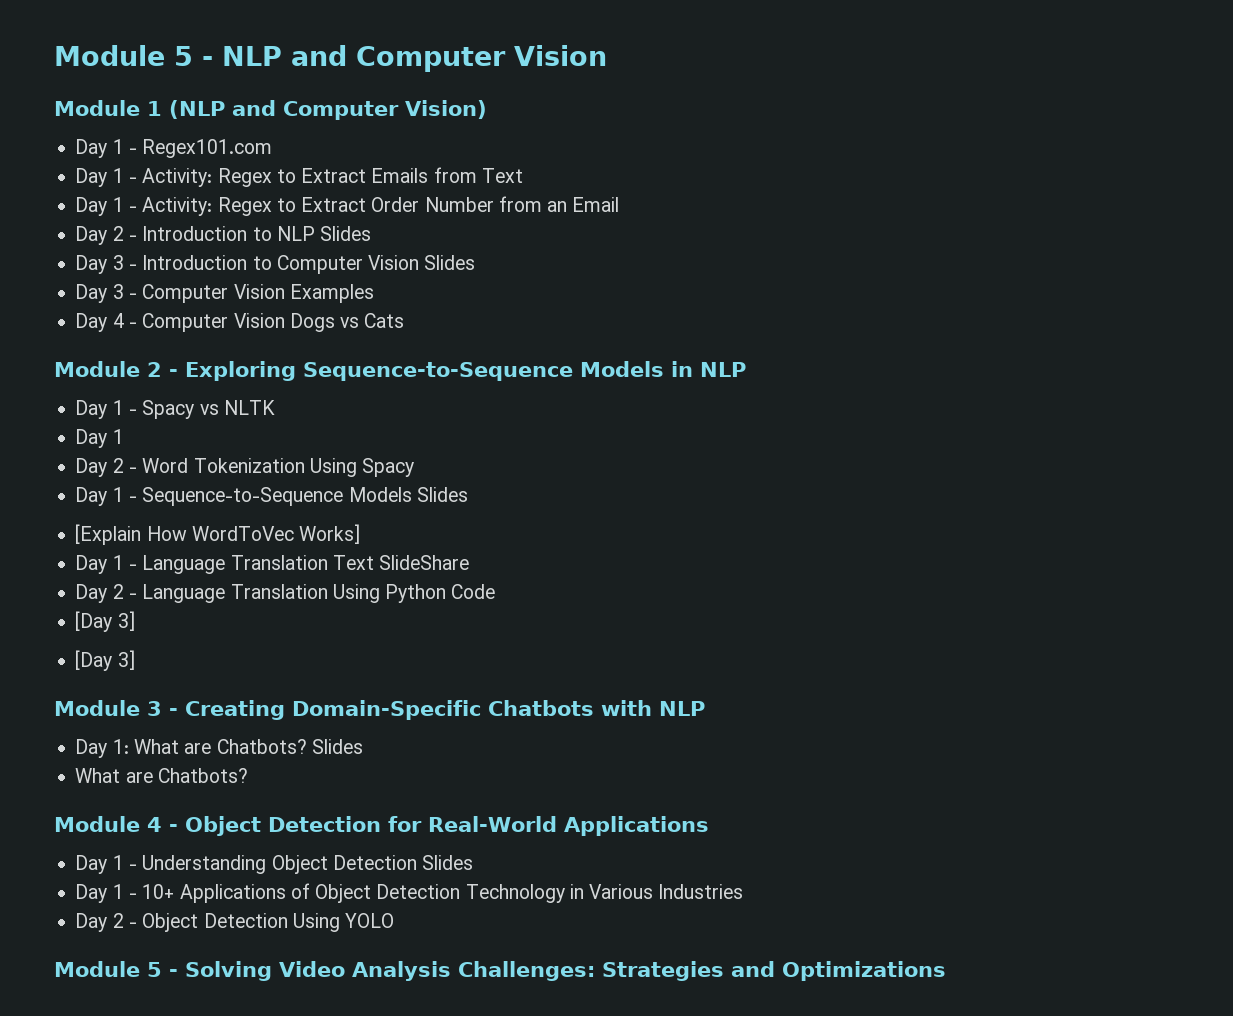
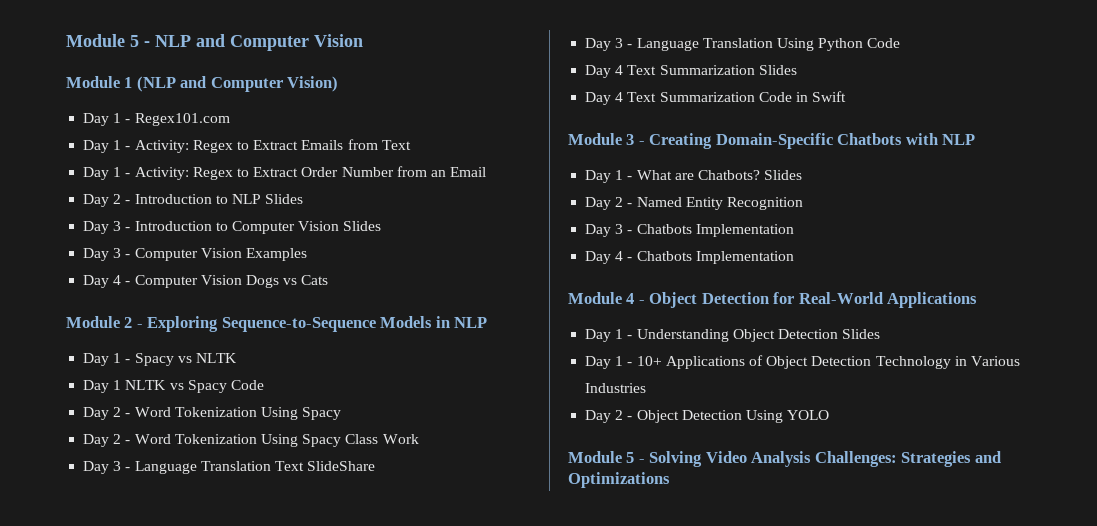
  Day 1 - Spacy vs NLTK
- Day 1
+ Day 1 NLTK vs Spacy Code
- Day 1 - Sequence-to-Sequence Models Slides
- [Explain How WordToVec Works]
- Day 1 - Language Translation Text SlideShare
+ Day 2 - Word Tokenization Using Spacy Class Work
+ Day 3 - Language Translation Text SlideShare
- Day 2 - Language Translation Using Python Code
- [Day 3]
- [Day 3]
+ Day 3 - Language Translation Using Python Code
+ Day 4 Text Summarization Slides
+ Day 4 Text Summarization Code in Swift
- Day 1: What are Chatbots? Slides
- What are Chatbots?
+ Day 1 - What are Chatbots? Slides
+ Day 2 - Named Entity Recognition
+ Day 3 - Chatbots Implementation
+ Day 4 - Chatbots Implementation

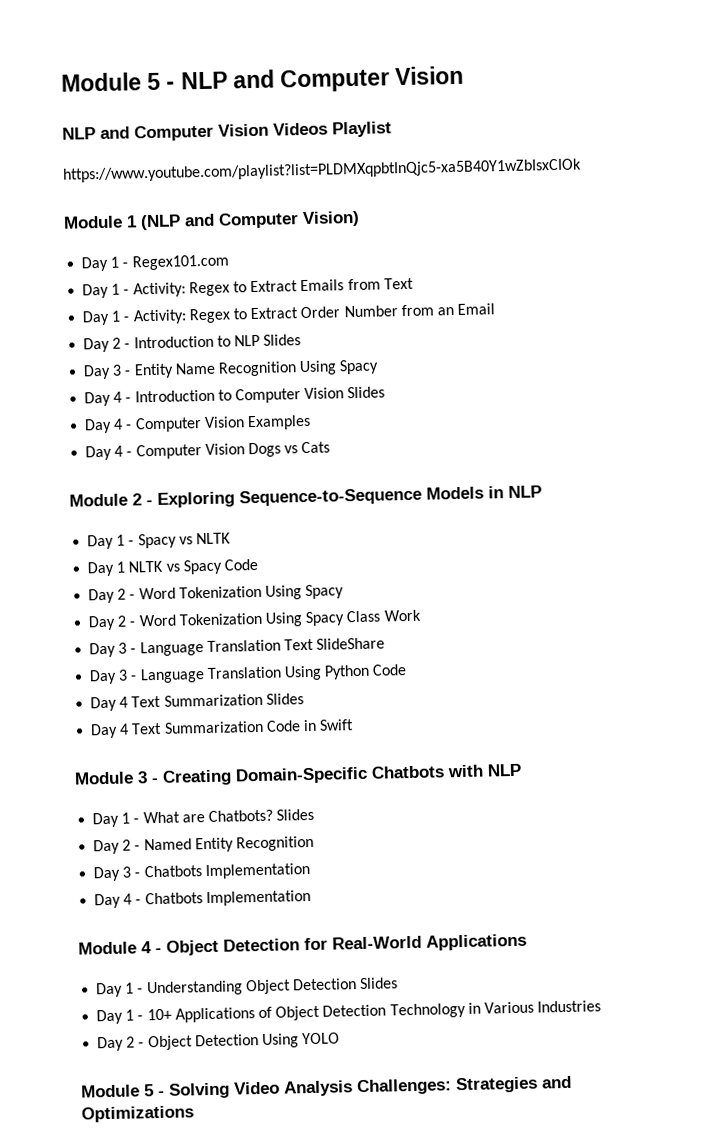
+ NLP and Computer Vision Videos Playlist
+ https://www.youtube.com/playlist?list=PLDMXqpbtInQjc5-xa5B40Y1wZbIsxCIOk
- Day 3 - Introduction to Computer Vision Slides
+ Day 3 - Entity Name Recognition Using Spacy
+ Day 4 - Introduction to Computer Vision Slides
- Day 3 - Computer Vision Examples
+ Day 4 - Computer Vision Examples

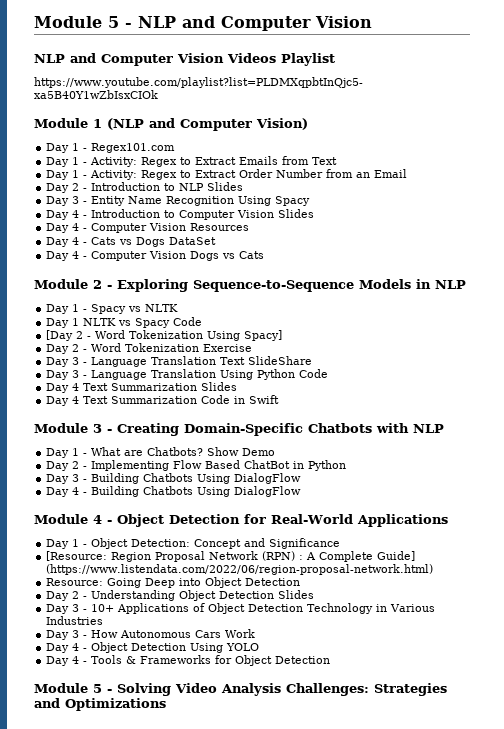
- Day 4 - Computer Vision Examples
+ Day 4 - Computer Vision Resources
+ Day 4 - Cats vs Dogs DataSet
  Day 1 NLTK vs Spacy Code
- Day 2 - Word Tokenization Using Spacy
- Day 2 - Word Tokenization Using Spacy Class Work
+ [Day 2 - Word Tokenization Using Spacy]
+ Day 2 - Word Tokenization Exercise
- Day 1 - What are Chatbots? Slides
- Day 2 - Named Entity Recognition
- Day 3 - Chatbots Implementation
- Day 4 - Chatbots Implementation
+ Day 1 - What are Chatbots? Show Demo
+ Day 2 - Implementing Flow Based ChatBot in Python
+ Day 3 - Building Chatbots Using DialogFlow
+ Day 4 - Building Chatbots Using DialogFlow
- Day 1 - Understanding Object Detection Slides
+ Day 1 - Object Detection: Concept and Significance
+ [Resource: Region Proposal Network (RPN) : A Complete Guide] (https://www.listendata.com/2022/06/region-proposal-network.html)
+ Resource: Going Deep into Object Detection
+ Day 2 - Understanding Object Detection Slides
- Day 1 - 10+ Applications of Object Detection Technology in Various Industries
+ Day 3 - 10+ Applications of Object Detection Technology in Various Industries
- Day 2 - Object Detection Using YOLO
+ Day 3 - How Autonomous Cars Work
+ Day 4 - Object Detection Using YOLO
+ Day 4 - Tools & Frameworks for Object Detection

